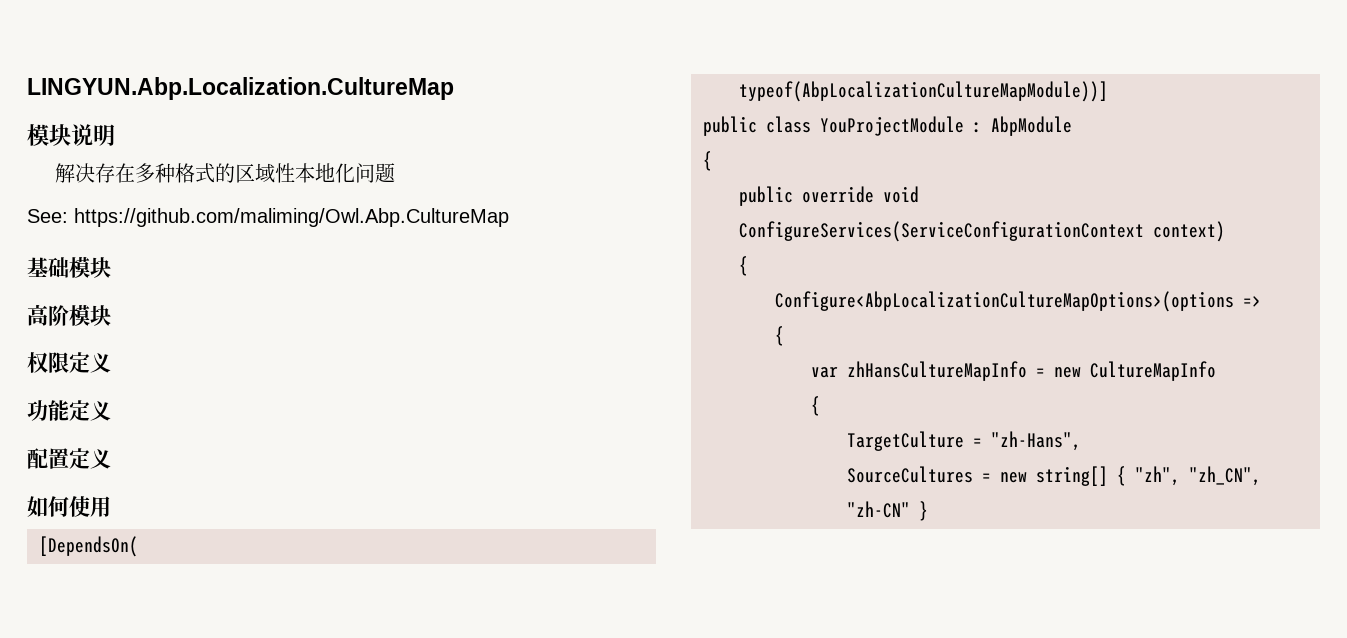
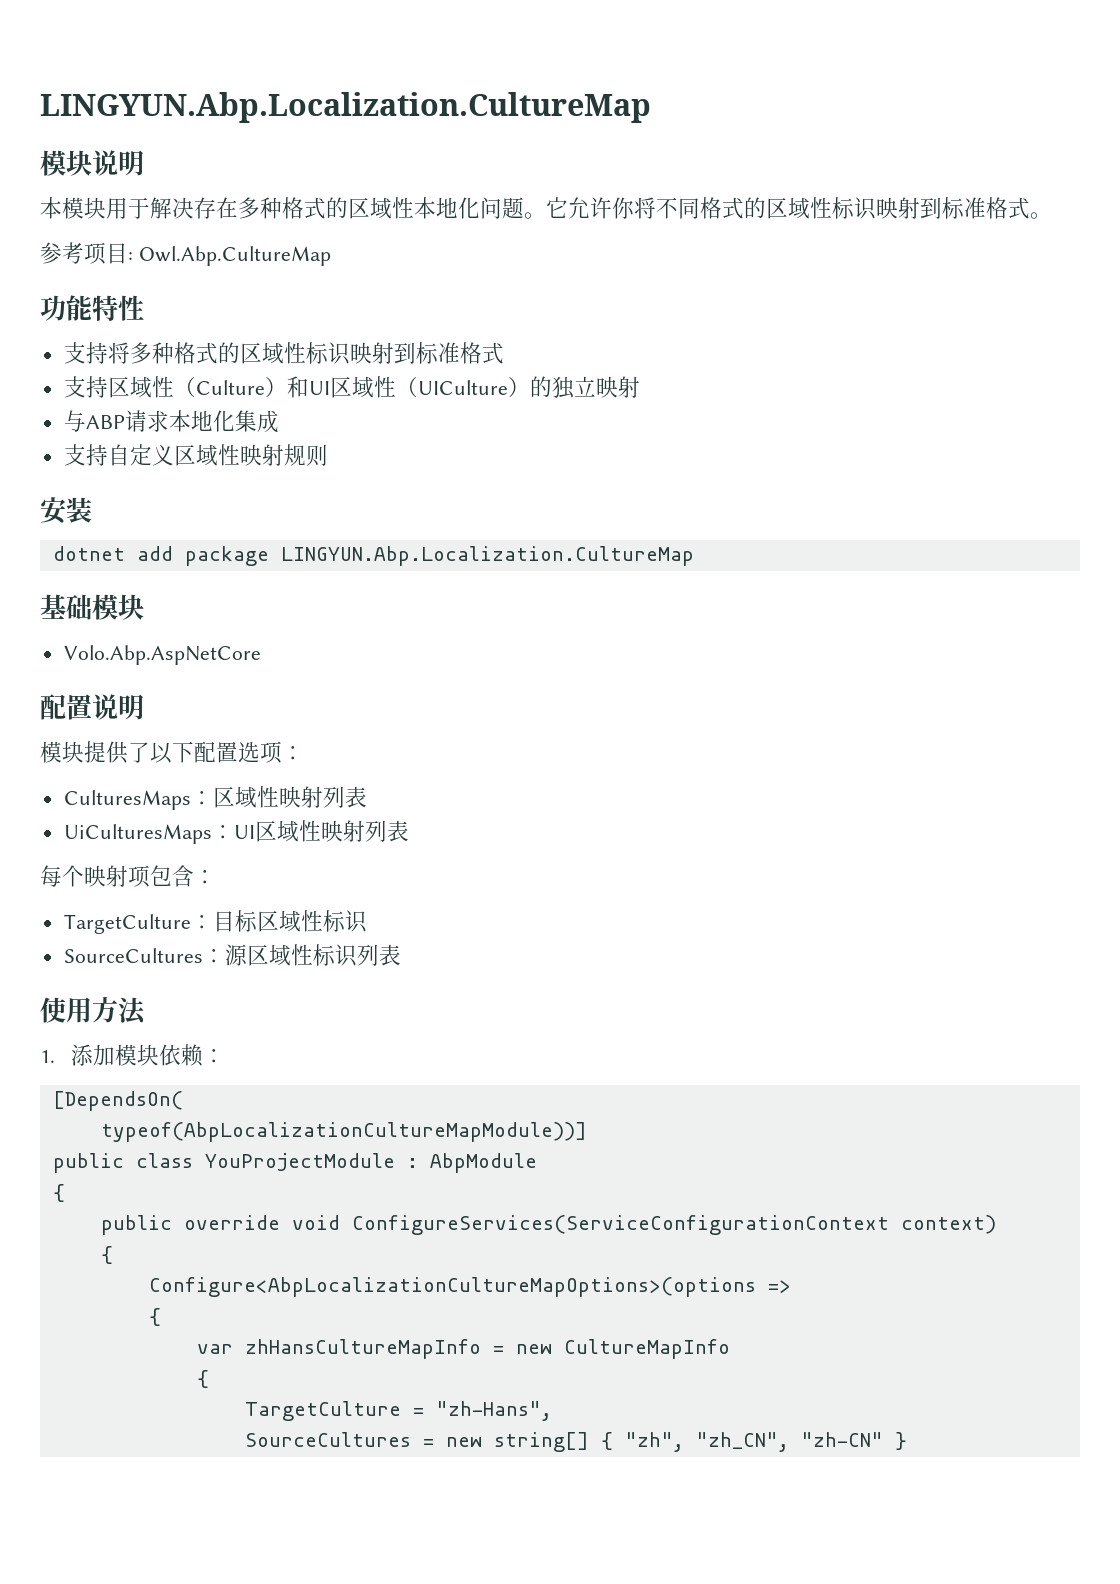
- 解决存在多种格式的区域性本地化问题
- See: https://github.com/maliming/Owl.Abp.CultureMap
+ 本模块用于解决存在多种格式的区域性本地化问题。它允许你将不同格式的区域性标识映射到标准格式。
+ 参考项目: Owl.Abp.CultureMap
+ 功能特性
+ 支持将多种格式的区域性标识映射到标准格式
+ 支持区域性（Culture）和UI区域性（UICulture）的独立映射
+ 与ABP请求本地化集成
+ 支持自定义区域性映射规则
+ 安装
+ dotnet add package LINGYUN.Abp.Localization.CultureMap
  基础模块
- 高阶模块
- 权限定义
- 功能定义
- 配置定义
- 如何使用
+ Volo.Abp.AspNetCore
+ 配置说明
+ 模块提供了以下配置选项：
+ CulturesMaps：区域性映射列表
+ UiCulturesMaps：UI区域性映射列表
+ 每个映射项包含：
+ TargetCulture：目标区域性标识
+ SourceCultures：源区域性标识列表
+ 使用方法
+ 1.添加模块依赖：

